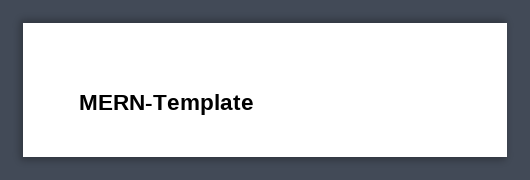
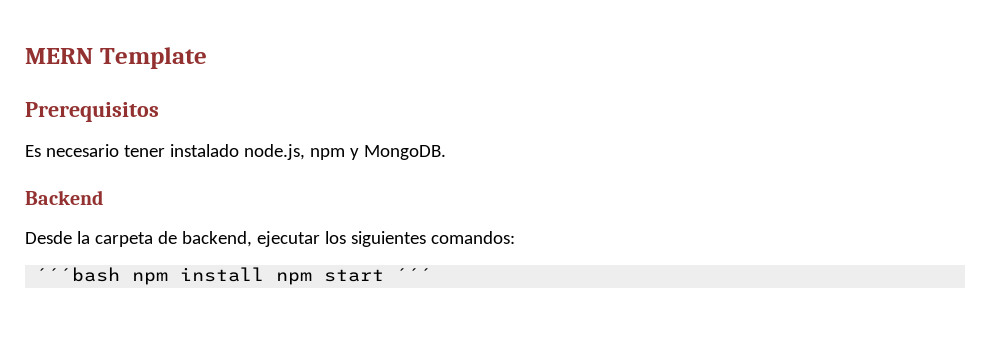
- MERN-Template
+ MERN Template
+ Prerequisitos
+ Es necesario tener instalado node.js, npm y MongoDB.
+ Backend
+ Desde la carpeta de backend, ejecutar los siguientes comandos:
+ ´´´bash npm install npm start ´´´

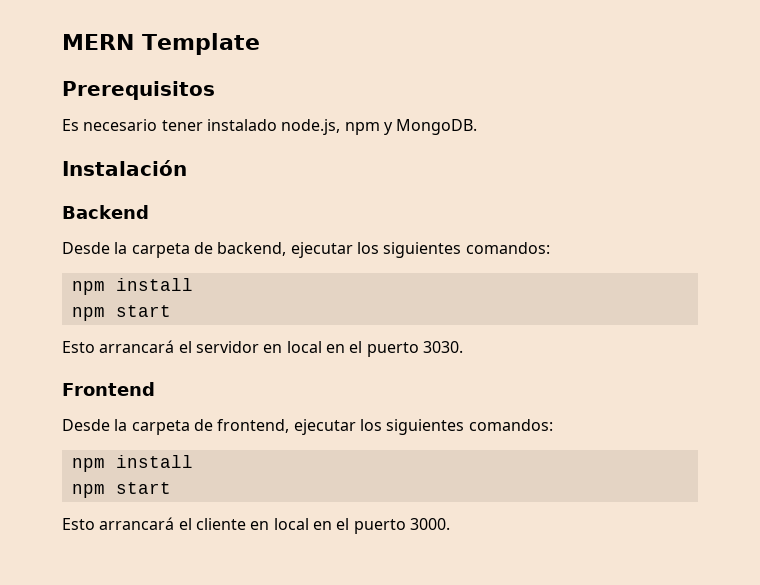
+ Instalación
  Desde la carpeta de backend, ejecutar los siguientes comandos:
- ´´´bash npm install npm start ´´´
+ npm install
+ npm start
+ Esto arrancará el servidor en local en el puerto 3030.
+ Frontend
+ Desde la carpeta de frontend, ejecutar los siguientes comandos:
+ npm install
+ npm start
+ Esto arrancará el cliente en local en el puerto 3000.

